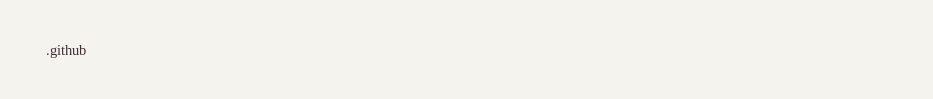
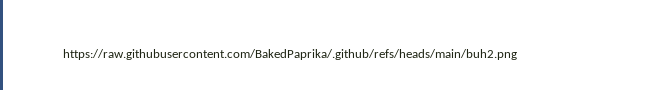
- .github
+ https://raw.githubusercontent.com/BakedPaprika/.github/refs/heads/main/buh2.png

